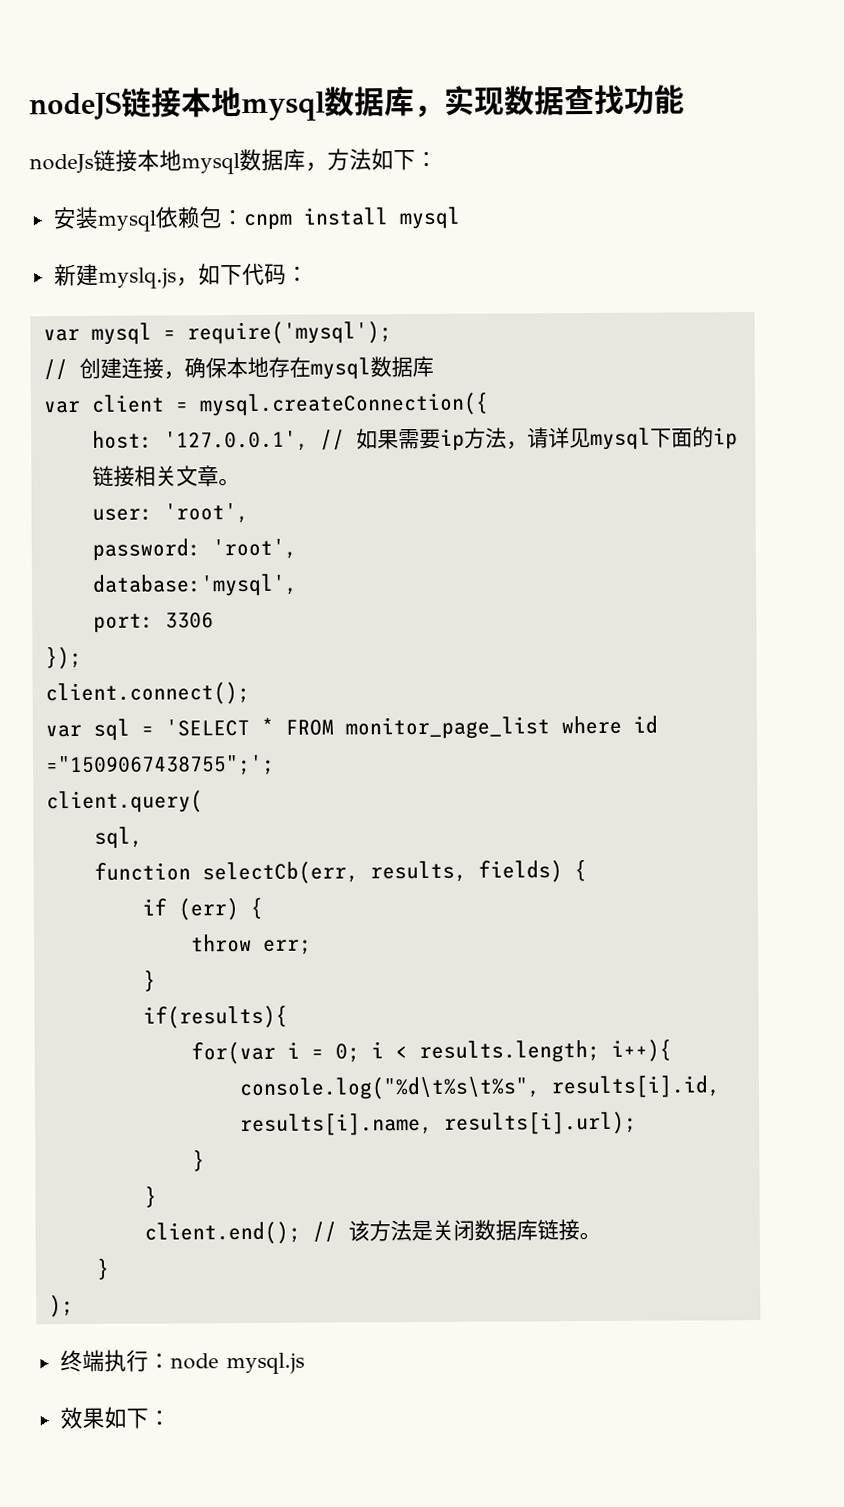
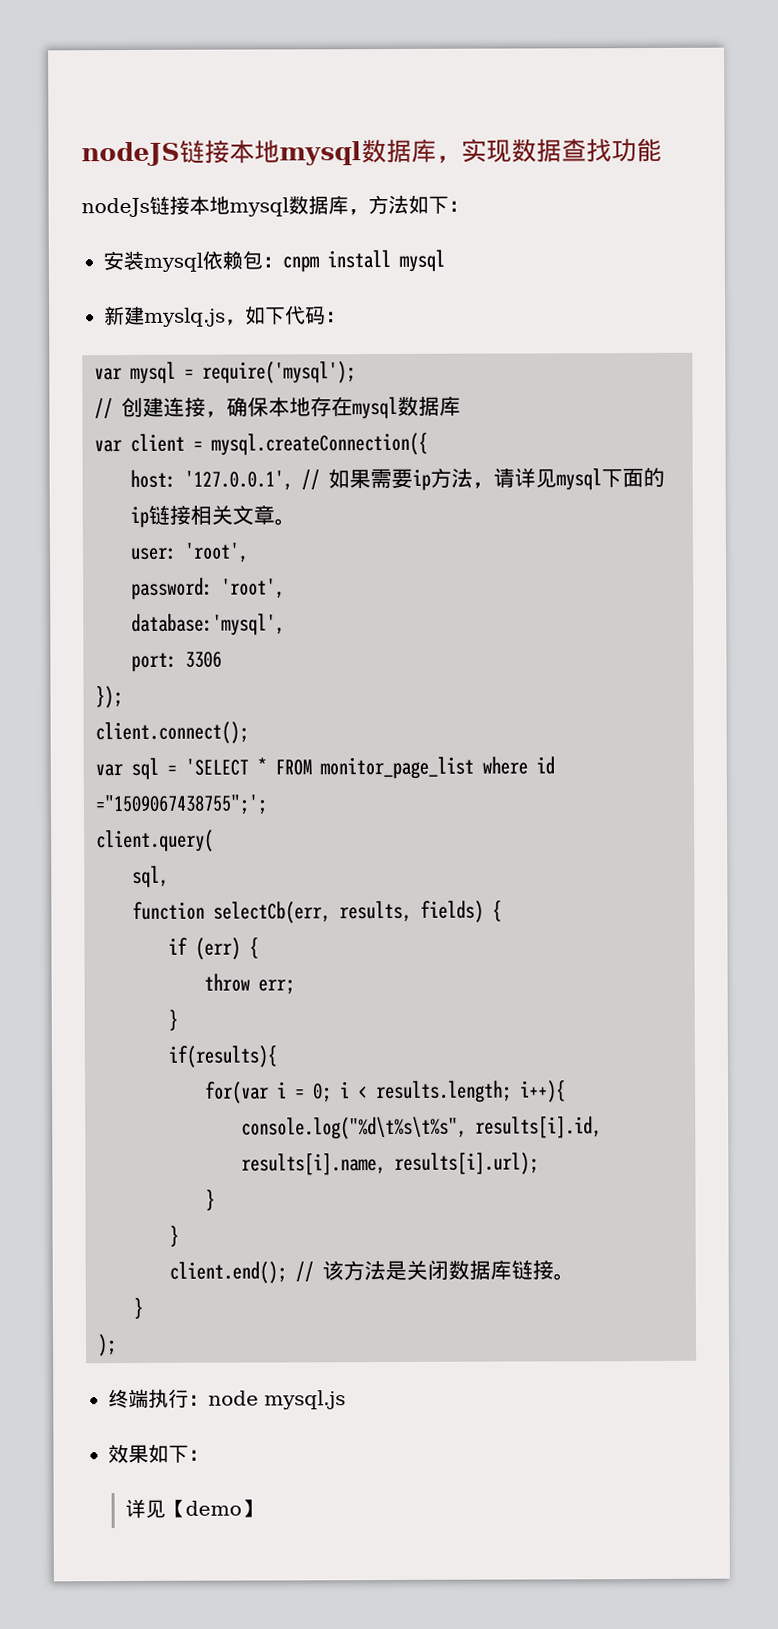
+ 详见【demo】

